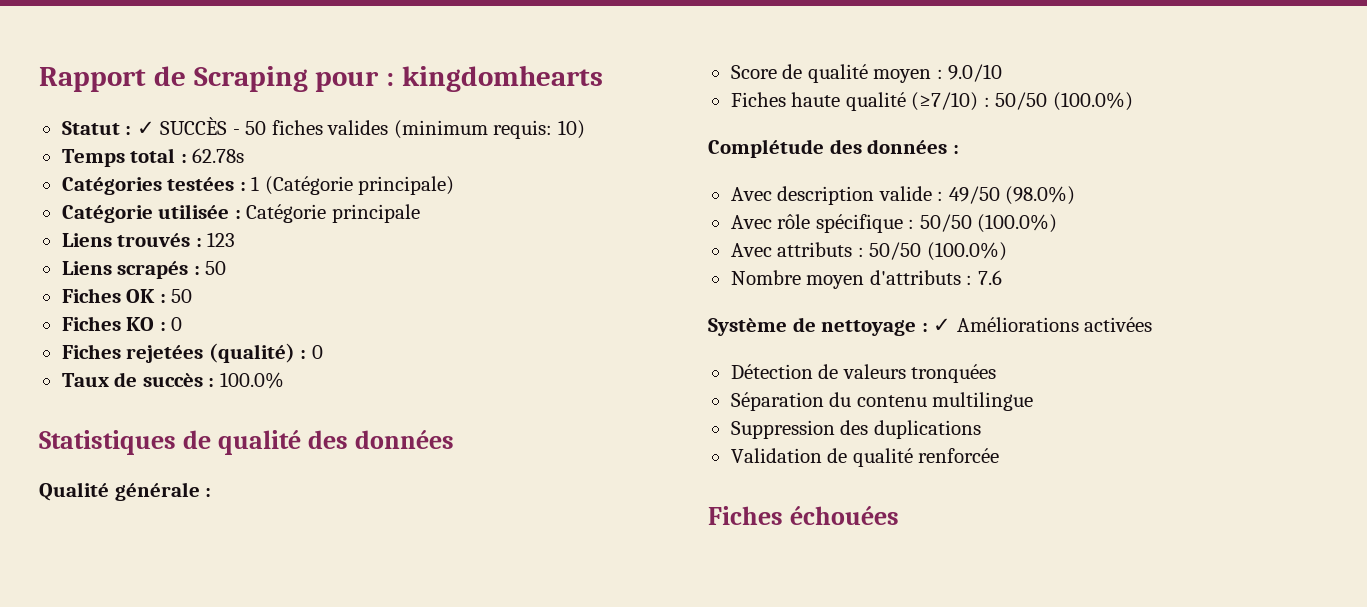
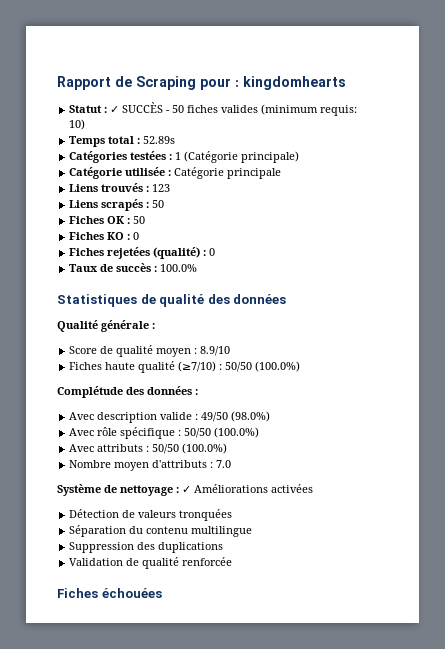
- Temps total : 62.78s
+ Temps total : 52.89s
- Score de qualité moyen : 9.0/10
+ Score de qualité moyen : 8.9/10
- Nombre moyen d'attributs : 7.6
+ Nombre moyen d'attributs : 7.0

